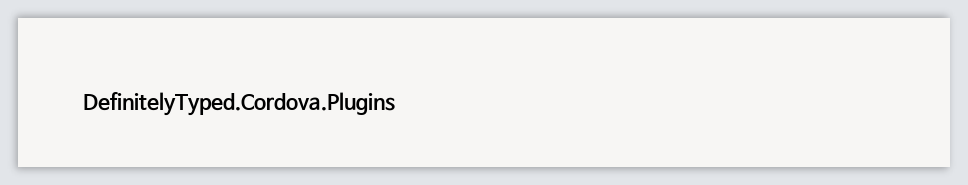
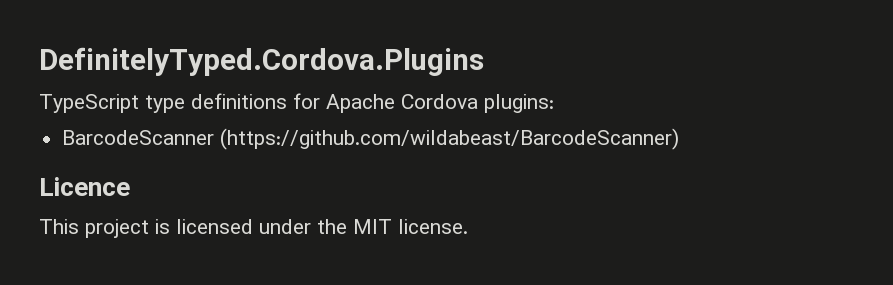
+ TypeScript type definitions for Apache Cordova plugins:
+ BarcodeScanner (https://github.com/wildabeast/BarcodeScanner)
+ Licence
+ This project is licensed under the MIT license.

